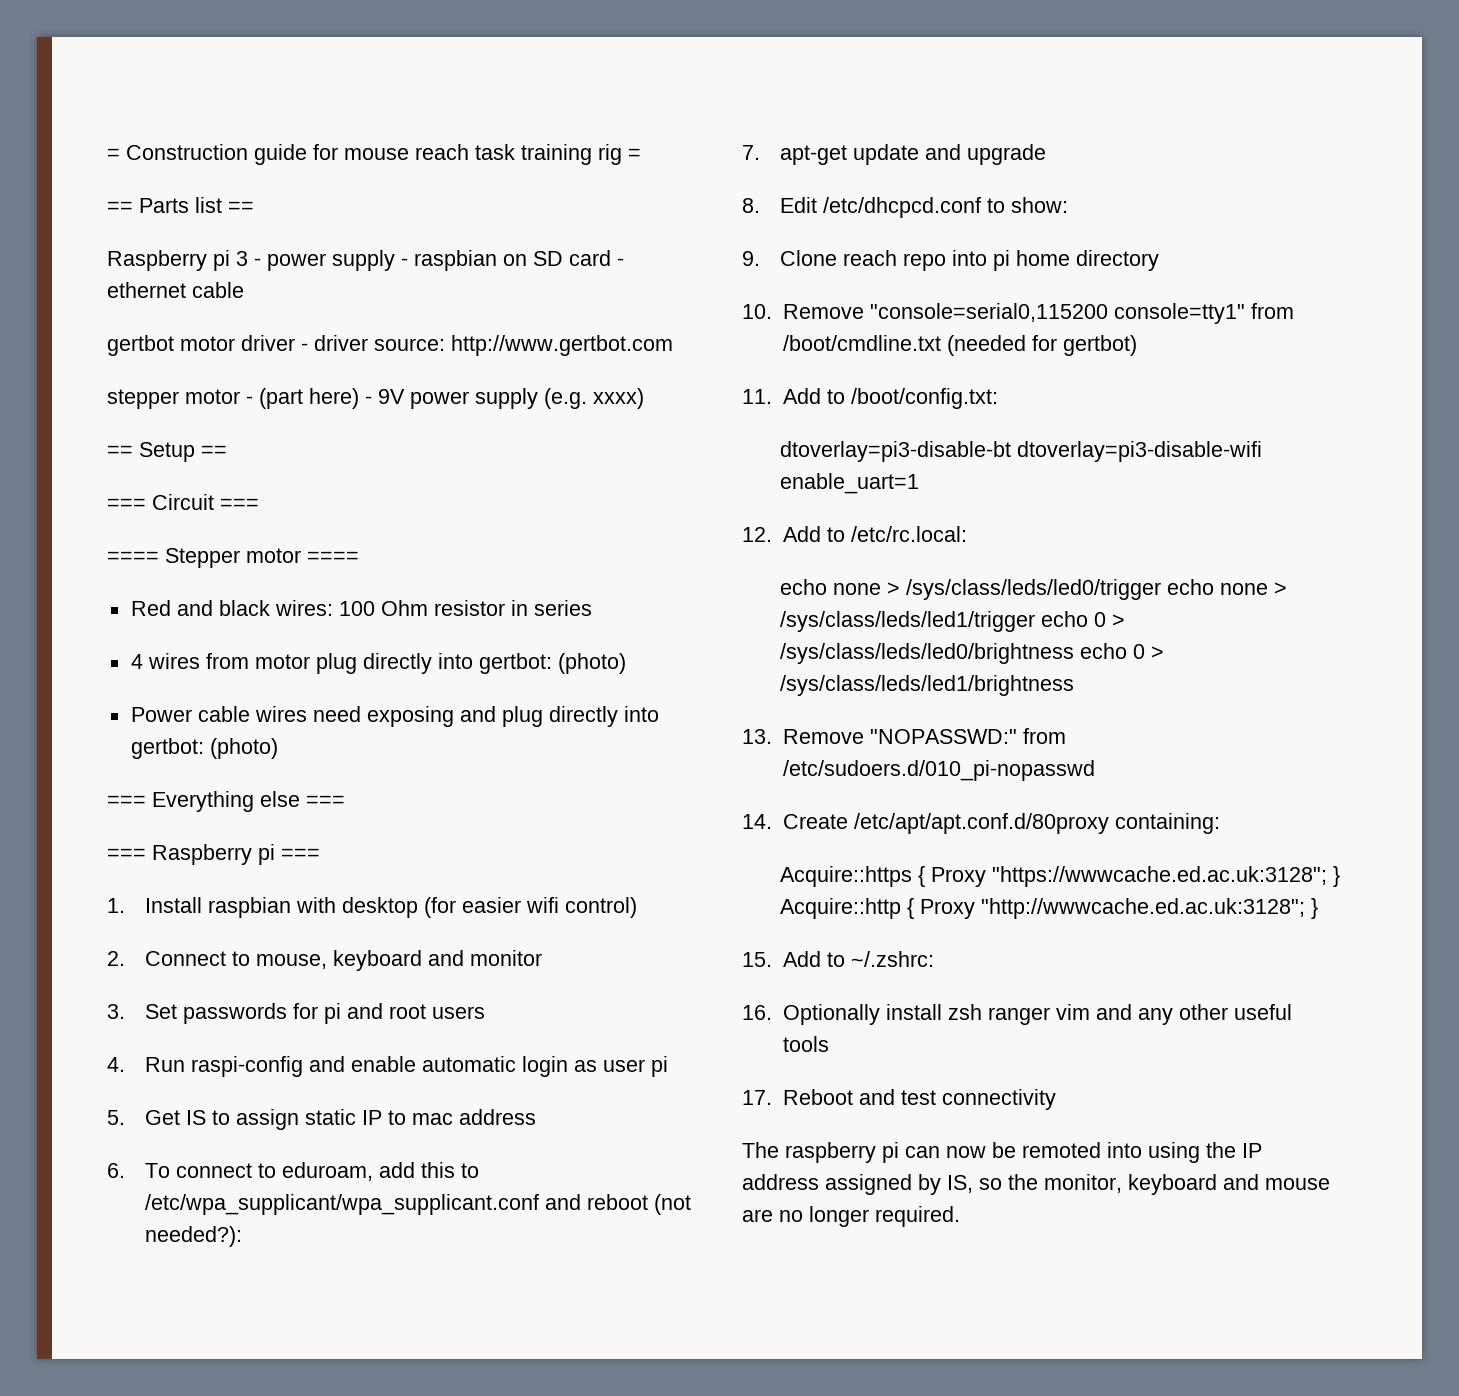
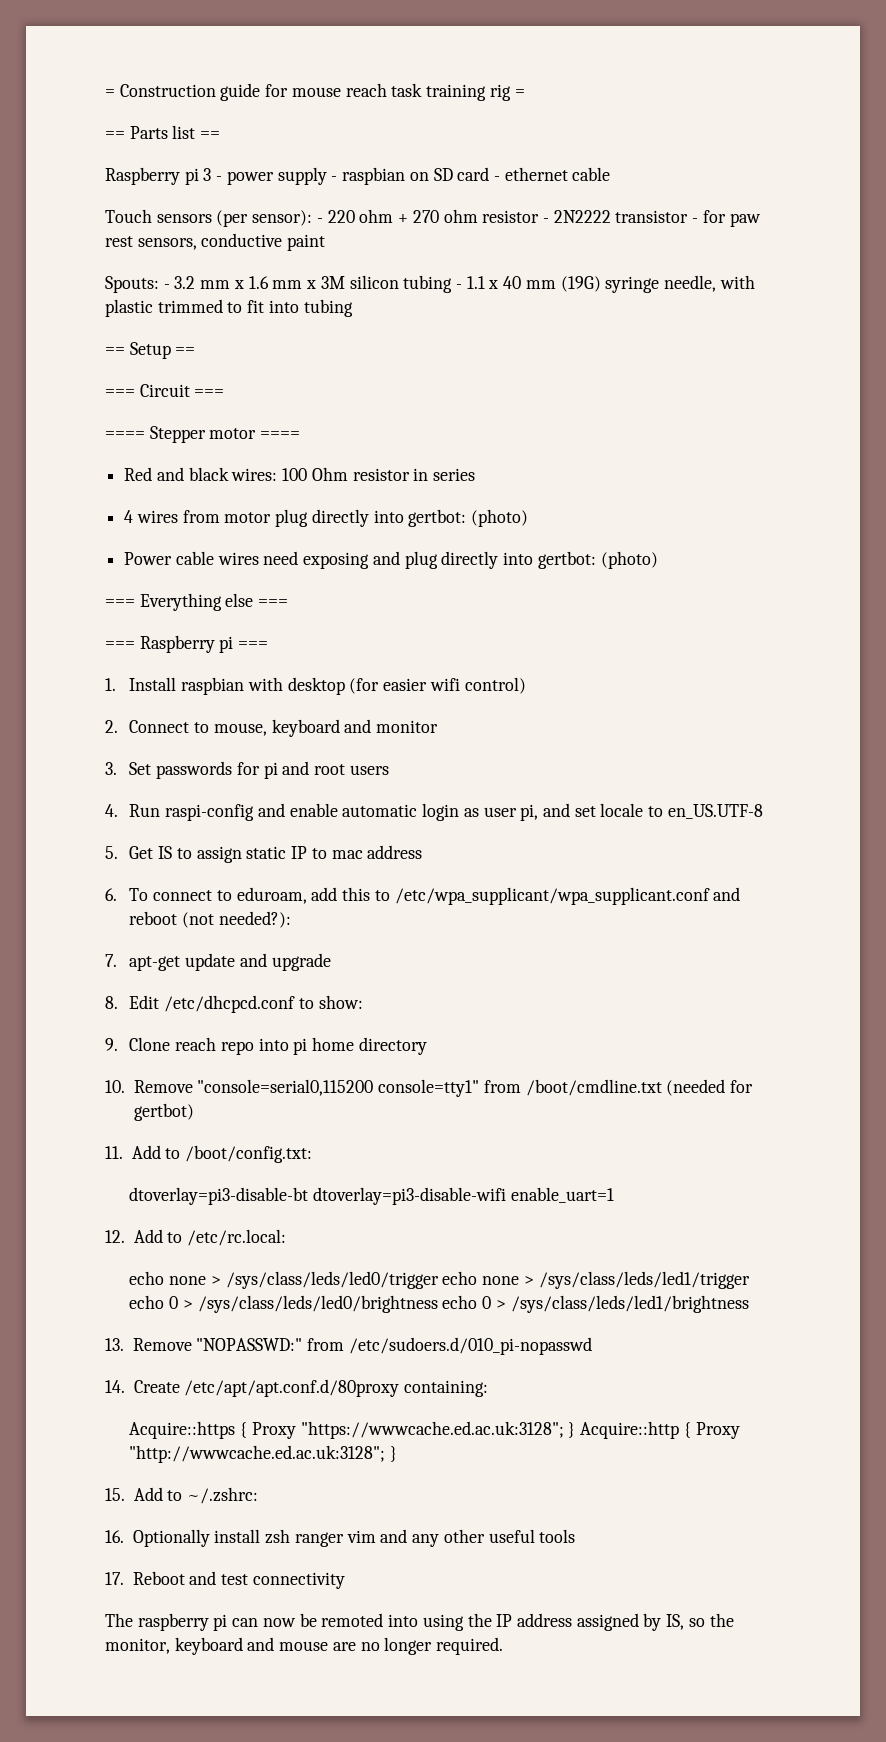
- gertbot motor driver - driver source: http://www.gertbot.com
- stepper motor - (part here) - 9V power supply (e.g. xxxx)
+ Touch sensors (per sensor): - 220 ohm + 270 ohm resistor - 2N2222 transistor - for paw rest sensors, conductive paint
+ Spouts: - 3.2 mm x 1.6 mm x 3M silicon tubing - 1.1 x 40 mm (19G) syringe needle, with plastic trimmed to fit into tubing
- 4. Run raspi-config and enable automatic login as user pi
+ 4. Run raspi-config and enable automatic login as user pi, and set locale to en_US.UTF-8

